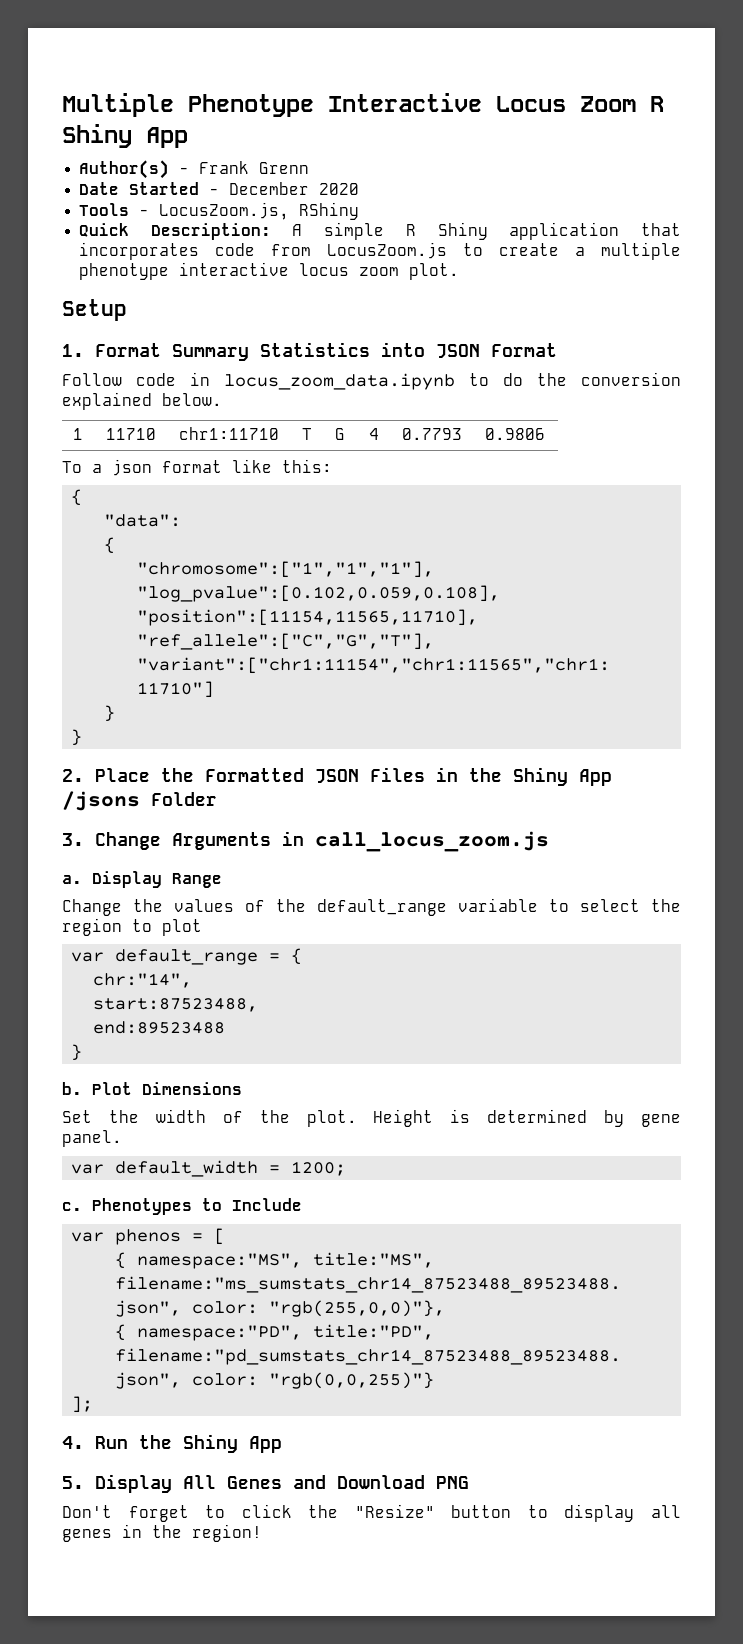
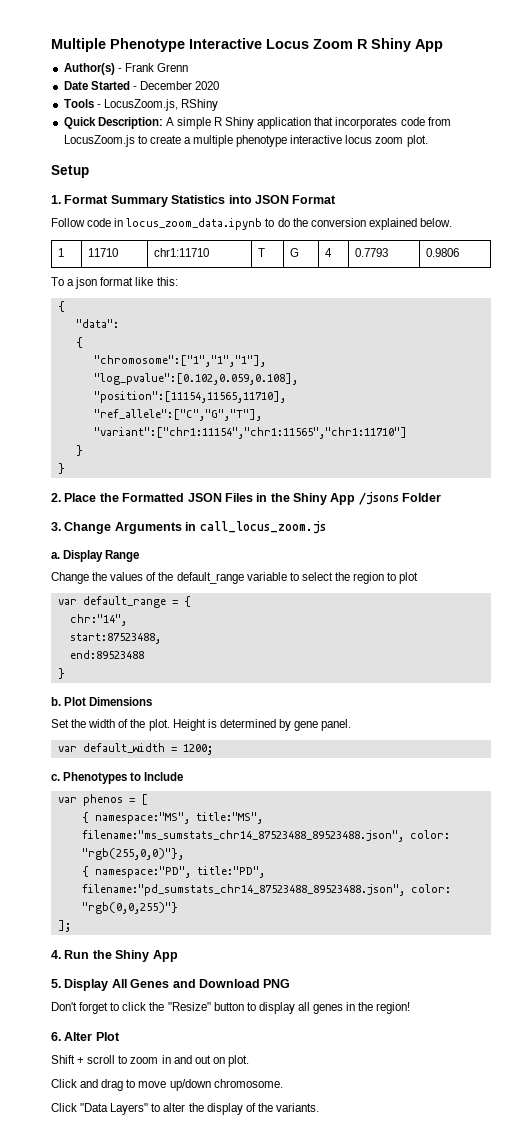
+ 6. Alter Plot
+ Shift + scroll to zoom in and out on plot.
+ Click and drag to move up/down chromosome.
+ Click "Data Layers" to alter the display of the variants.

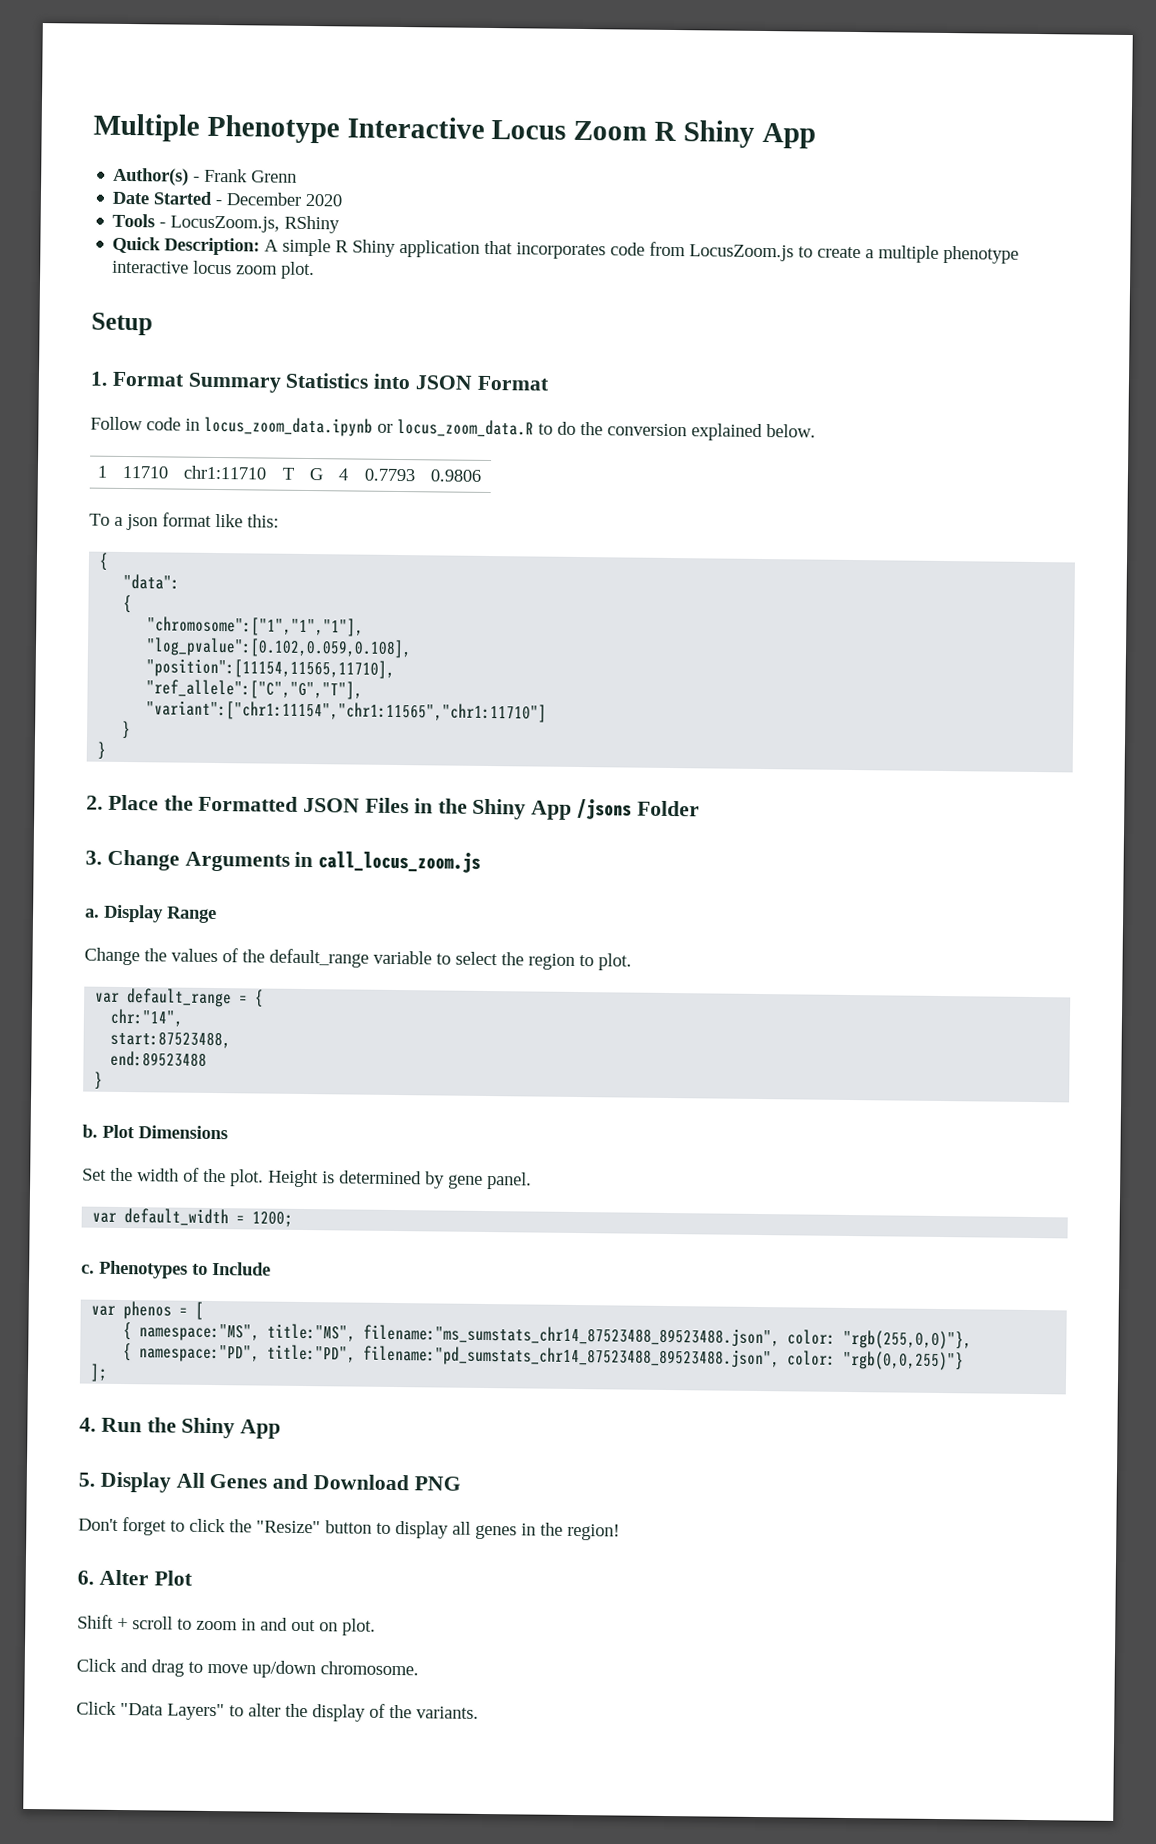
- Follow code in locus_zoom_data.ipynb to do the conversion explained below.
+ Follow code in locus_zoom_data.ipynb or locus_zoom_data.R to do the conversion explained below.
- Change the values of the default_range variable to select the region to plot
+ Change the values of the default_range variable to select the region to plot.

